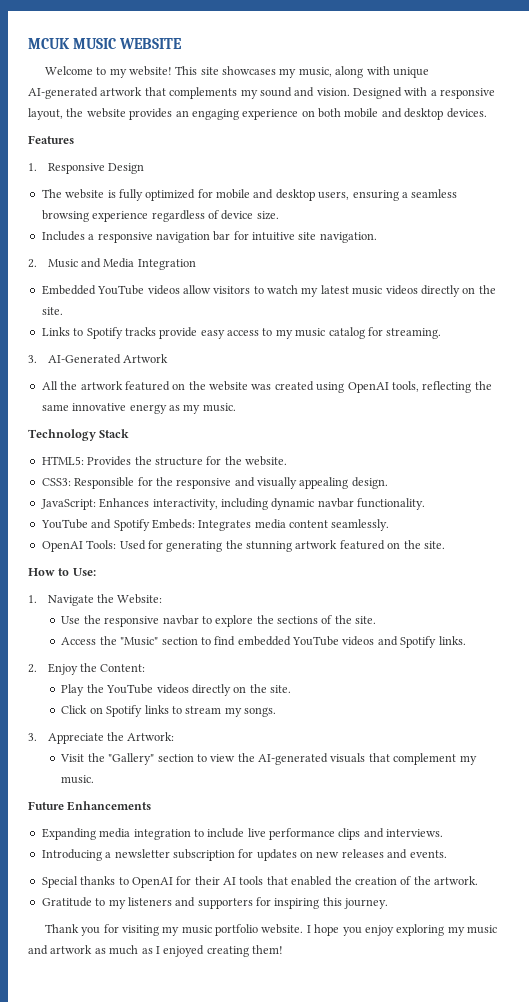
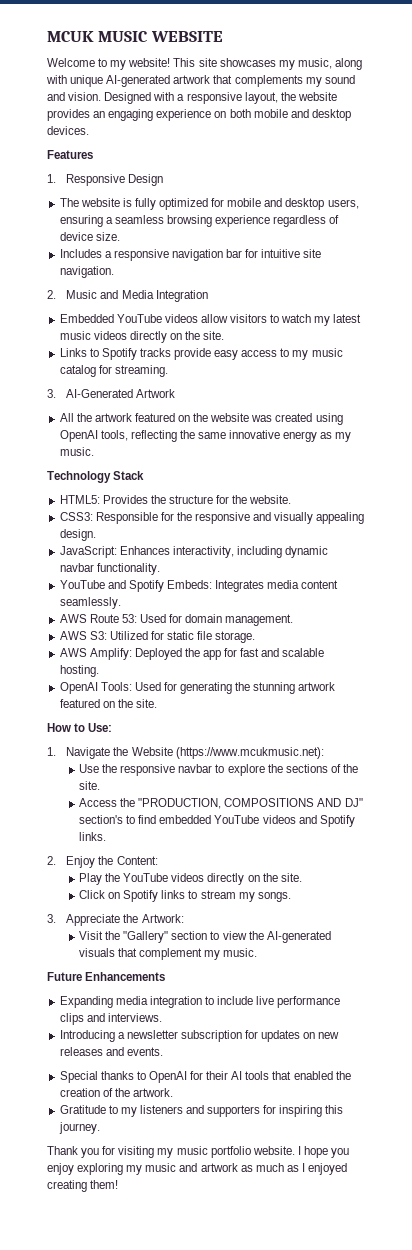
+ AWS Route 53: Used for domain management.
+ AWS S3: Utilized for static file storage.
+ AWS Amplify: Deployed the app for fast and scalable hosting.
- 1. Navigate the Website:
+ 1. Navigate the Website (https://www.mcukmusic.net):
- Access the "Music" section to find embedded YouTube videos and Spotify links.
+ Access the "PRODUCTION, COMPOSITIONS AND DJ" section's to find embedded YouTube videos and Spotify links.

